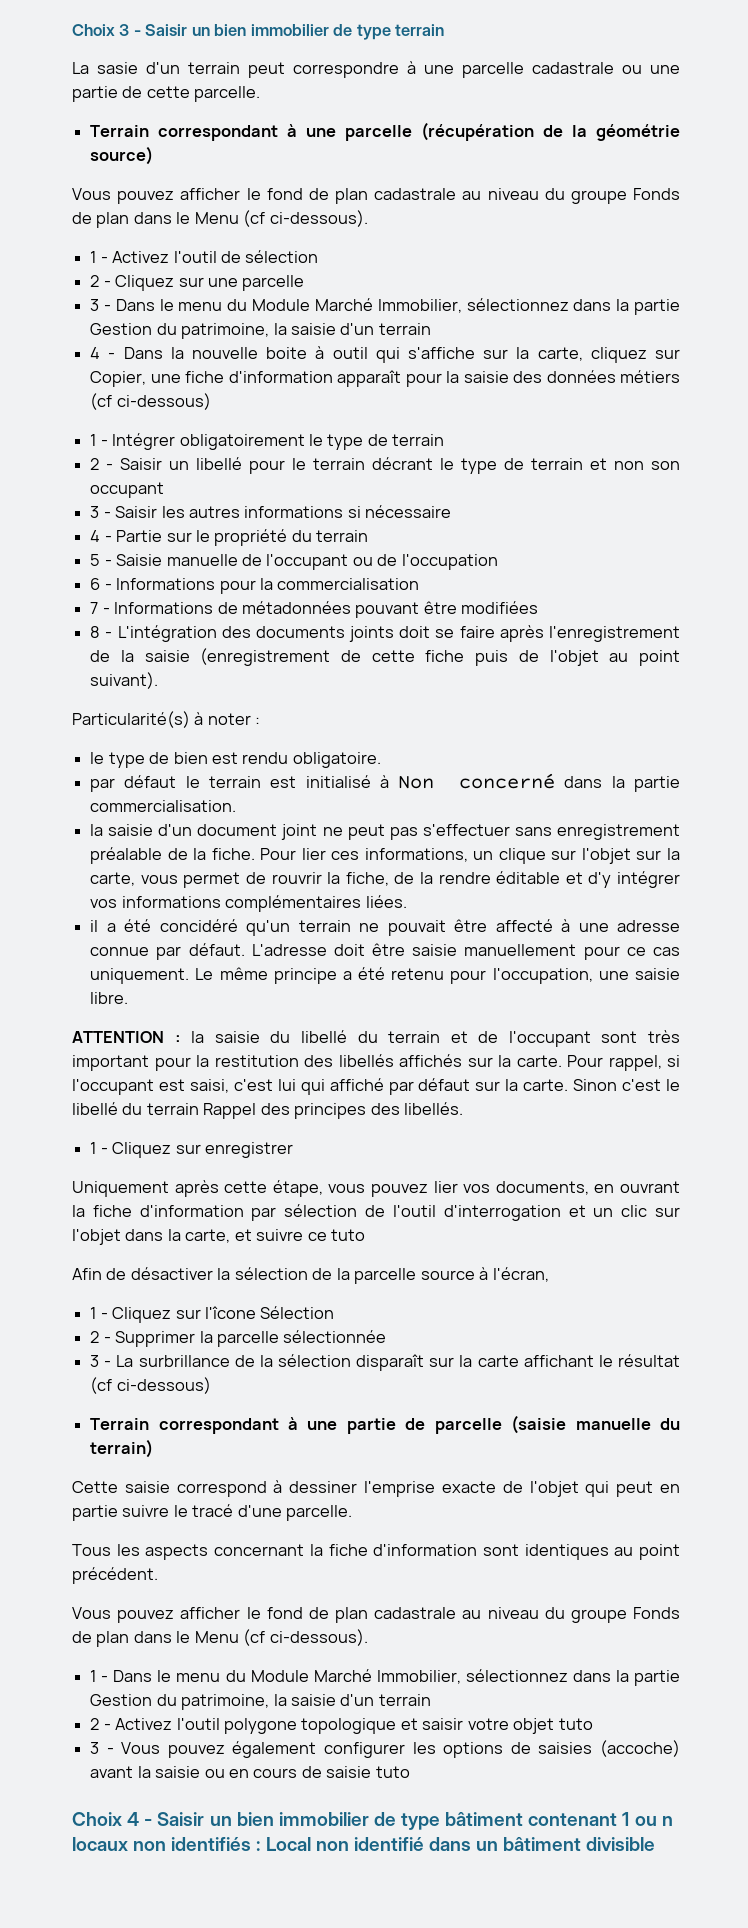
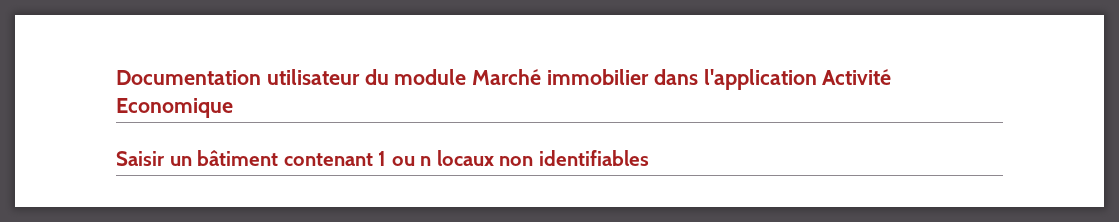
- Choix 3 - Saisir un bien immobilier de type terrain
- La sasie d'un terrain peut correspondre à une parcelle cadastrale ou une partie de cette parcelle.
- Terrain correspondant à une parcelle (récupération de la géométrie source)
- Vous pouvez afficher le fond de plan cadastrale au niveau du groupe Fonds de plan dans le Menu (cf ci-dessous).
- 1 - Activez l'outil de sélection
- 2 - Cliquez sur une parcelle
- 3 - Dans le menu du Module Marché Immobilier, sélectionnez dans la partie Gestion du patrimoine, la saisie d'un terrain
- 4 - Dans la nouvelle boite à outil qui s'affiche sur la carte, cliquez sur Copier, une fiche d'information apparaît pour la saisie des données métiers (cf ci-dessous)
- 1 - Intégrer obligatoirement le type de terrain
- 2 - Saisir un libellé pour le terrain décrant le type de terrain et non son occupant
- 3 - Saisir les autres informations si nécessaire
- 4 - Partie sur le propriété du terrain
- 5 - Saisie manuelle de l'occupant ou de l'occupation
- 6 - Informations pour la commercialisation
- 7 - Informations de métadonnées pouvant être modifiées
- 8 - L'intégration des documents joints doit se faire après l'enregistrement de la saisie (enregistrement de cette fiche puis de l'objet au point suivant).
- Particularité(s) à noter :
- le type de bien est rendu obligatoire.
- par défaut le terrain est initialisé à Non concerné dans la partie commercialisation.
- la saisie d'un document joint ne peut pas s'effectuer sans enregistrement préalable de la fiche. Pour lier ces informations, un clique sur l'objet sur la carte, vous permet de rouvrir la fiche, de la rendre éditable et d'y intégrer vos informations complémentaires liées.
- il a été concidéré qu'un terrain ne pouvait être affecté à une adresse connue par défaut. L'adresse doit être saisie manuellement pour ce cas uniquement. Le même principe a été retenu pour l'occupation, une saisie libre.
- ATTENTION : la saisie du libellé du terrain et de l'occupant sont très important pour la restitution des libellés affichés sur la carte. Pour rappel, si l'occupant est saisi, c'est lui qui affiché par défaut sur la carte. Sinon c'est le libellé du terrain Rappel des principes des libellés.
- 1 - Cliquez sur enregistrer
- Uniquement après cette étape, vous pouvez lier vos documents, en ouvrant la fiche d'information par sélection de l'outil d'interrogation et un clic sur l'objet dans la carte, et suivre ce tuto
- Afin de désactiver la sélection de la parcelle source à l'écran,
- 1 - Cliquez sur l'îcone Sélection
- 2 - Supprimer la parcelle sélectionnée
- 3 - La surbrillance de la sélection disparaît sur la carte affichant le résultat (cf ci-dessous)
- Terrain correspondant à une partie de parcelle (saisie manuelle du terrain)
- Cette saisie correspond à dessiner l'emprise exacte de l'objet qui peut en partie suivre le tracé d'une parcelle.
- Tous les aspects concernant la fiche d'information sont identiques au point précédent.
- Vous pouvez afficher le fond de plan cadastrale au niveau du groupe Fonds de plan dans le Menu (cf ci-dessous).
- 1 - Dans le menu du Module Marché Immobilier, sélectionnez dans la partie Gestion du patrimoine, la saisie d'un terrain
- 2 - Activez l'outil polygone topologique et saisir votre objet tuto
- 3 - Vous pouvez également configurer les options de saisies (accoche) avant la saisie ou en cours de saisie tuto
- Choix 4 - Saisir un bien immobilier de type bâtiment contenant 1 ou n locaux non identifiés : Local non identifié dans un bâtiment divisible
+ Documentation utilisateur du module Marché immobilier dans l'application Activité Economique
+ Saisir un bâtiment contenant 1 ou n locaux non identifiables

